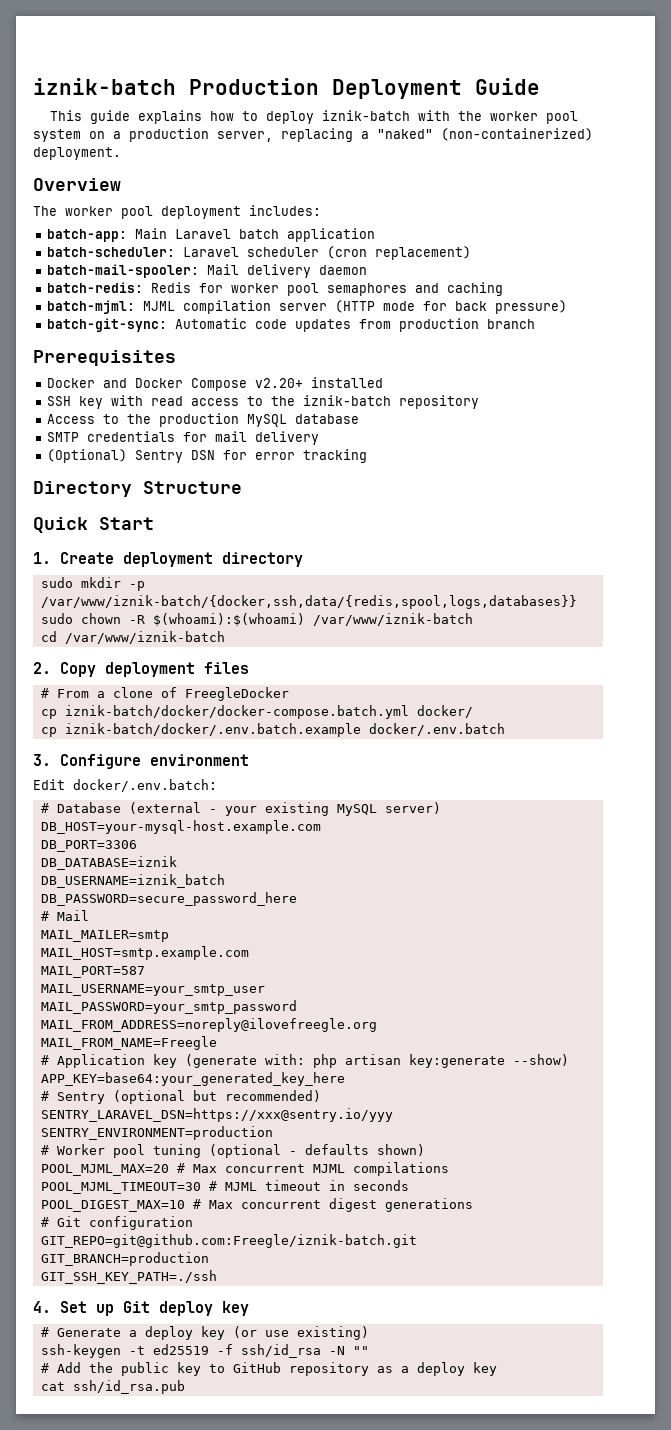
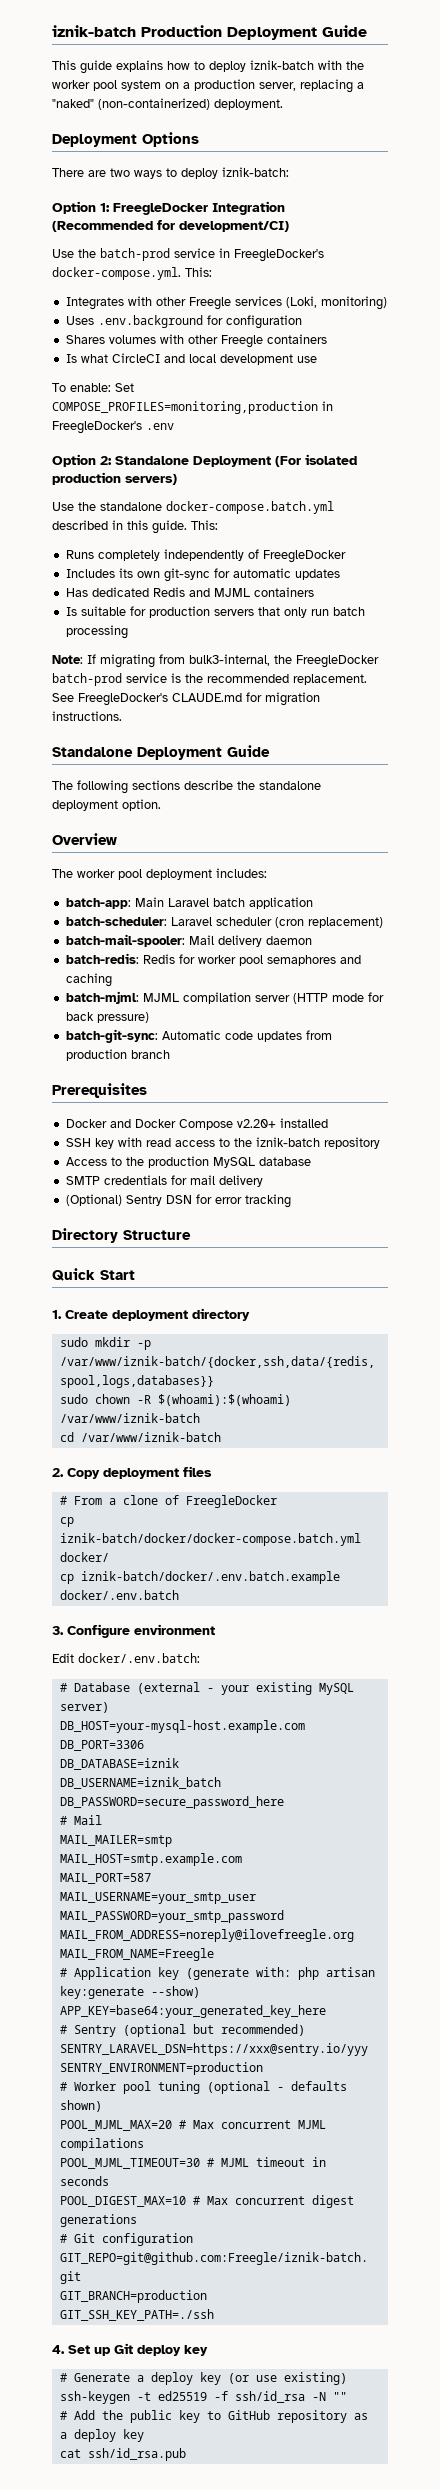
+ Deployment Options
+ There are two ways to deploy iznik-batch:
+ Option 1: FreegleDocker Integration (Recommended for development/CI)
+ Use the batch-prod service in FreegleDocker's docker-compose.yml. This:
+ Integrates with other Freegle services (Loki, monitoring)
+ Uses .env.background for configuration
+ Shares volumes with other Freegle containers
+ Is what CircleCI and local development use
+ To enable: Set COMPOSE_PROFILES=monitoring,production in FreegleDocker's .env
+ Option 2: Standalone Deployment (For isolated production servers)
+ Use the standalone docker-compose.batch.yml described in this guide. This:
+ Runs completely independently of FreegleDocker
+ Includes its own git-sync for automatic updates
+ Has dedicated Redis and MJML containers
+ Is suitable for production servers that only run batch processing
+ Note: If migrating from bulk3-internal, the FreegleDocker batch-prod service is the recommended replacement. See FreegleDocker's CLAUDE.md for migration instructions.
+ Standalone Deployment Guide
+ The following sections describe the standalone deployment option.

